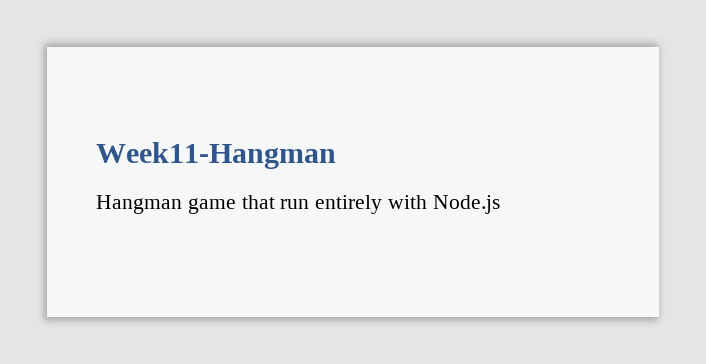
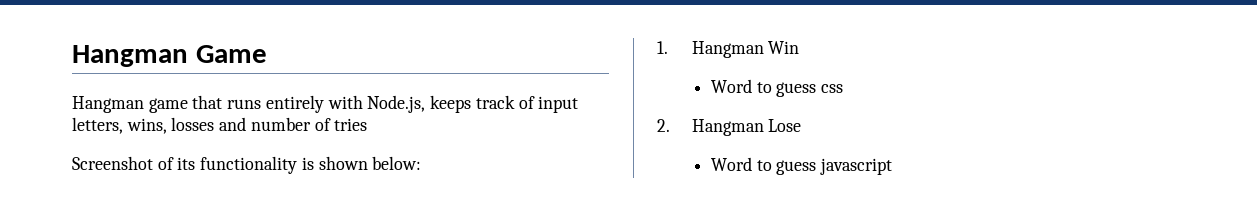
- Week11-Hangman
+ Hangman Game
- Hangman game that run entirely with Node.js
+ Hangman game that runs entirely with Node.js, keeps track of input letters, wins, losses and number of tries
+ Screenshot of its functionality is shown below:
+ 1. Hangman Win
+ Word to guess css
+ 2. Hangman Lose
+ Word to guess javascript

